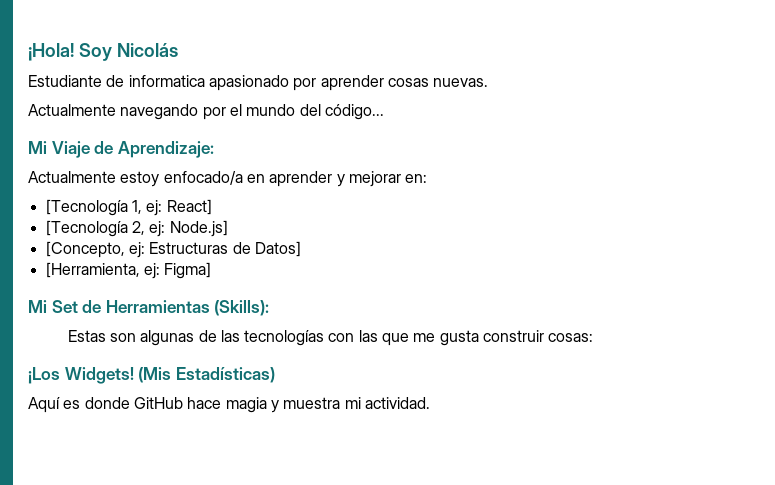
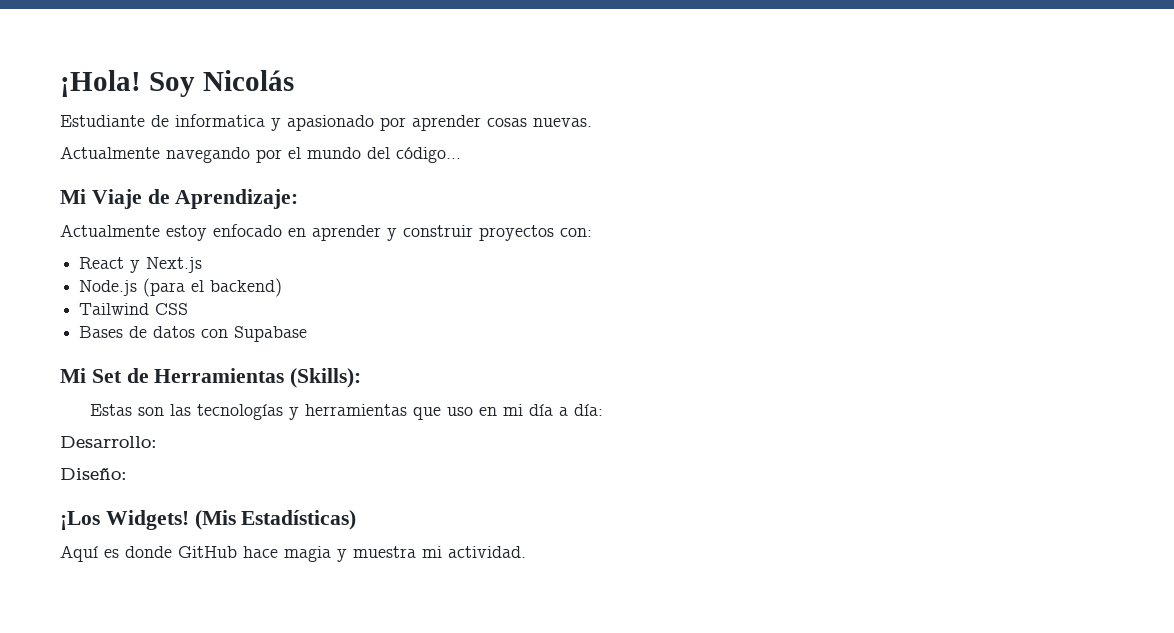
- Estudiante de informatica apasionado por aprender cosas nuevas.
+ Estudiante de informatica y apasionado por aprender cosas nuevas.
- Actualmente estoy enfocado/a en aprender y mejorar en:
- [Tecnología 1, ej: React]
- [Tecnología 2, ej: Node.js]
- [Concepto, ej: Estructuras de Datos]
- [Herramienta, ej: Figma]
+ Actualmente estoy enfocado en aprender y construir proyectos con:
+ React y Next.js
+ Node.js (para el backend)
+ Tailwind CSS
+ Bases de datos con Supabase
- Estas son algunas de las tecnologías con las que me gusta construir cosas:
+ Estas son las tecnologías y herramientas que uso en mi día a día:
+ Desarrollo:
+ Diseño:

